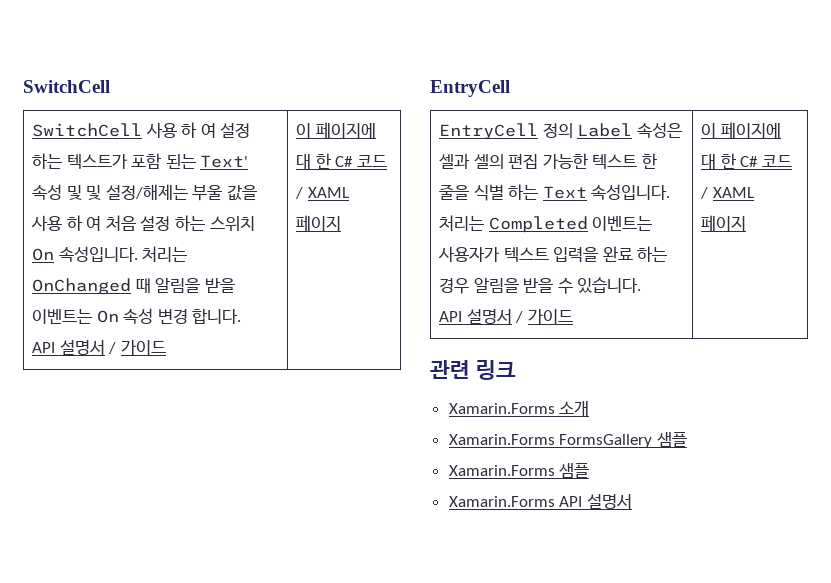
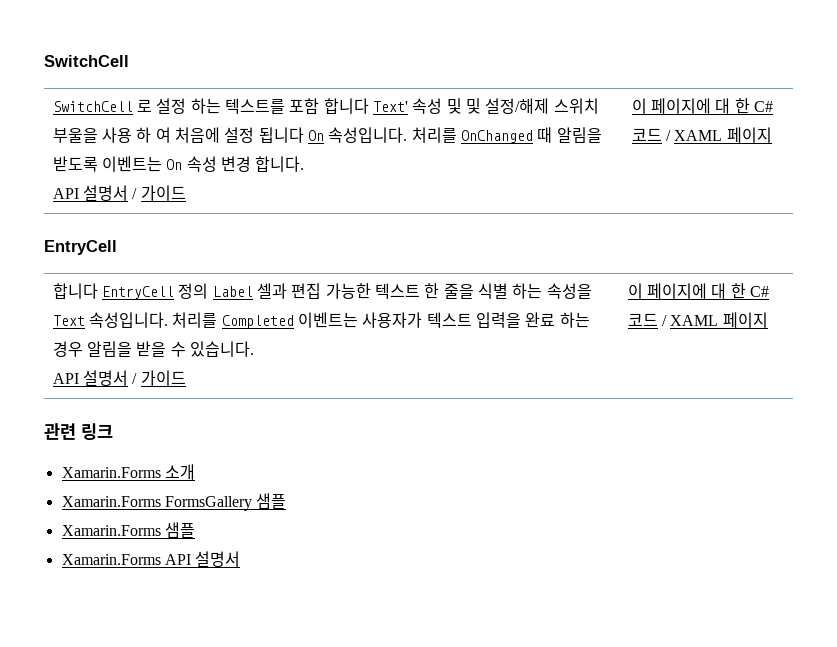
- SwitchCell 사용 하 여 설정 하는 텍스트가 포함 된는 Text' 속성 및 및 설정/해제는 부울 값을 사용 하 여 처음 설정 하는 스위치 On 속성입니다.
+ SwitchCell 로 설정 하는 텍스트를 포함 합니다 Text' 속성 및 및 설정/해제 스위치 부울을 사용 하 여 처음에 설정 됩니다 On 속성입니다.
- 처리는 OnChanged 때 알림을 받을 이벤트는 On 속성 변경 합니다.
+ 처리를 OnChanged 때 알림을 받도록 이벤트는 On 속성 변경 합니다.
- EntryCell 정의 Label 속성은 셀과 셀의 편집 가능한 텍스트 한 줄을 식별 하는 Text 속성입니다.
+ 합니다 EntryCell 정의 Label 셀과 편집 가능한 텍스트 한 줄을 식별 하는 속성을 Text 속성입니다.
- 처리는 Completed 이벤트는 사용자가 텍스트 입력을 완료 하는 경우 알림을 받을 수 있습니다.
+ 처리를 Completed 이벤트는 사용자가 텍스트 입력을 완료 하는 경우 알림을 받을 수 있습니다.

